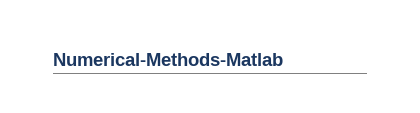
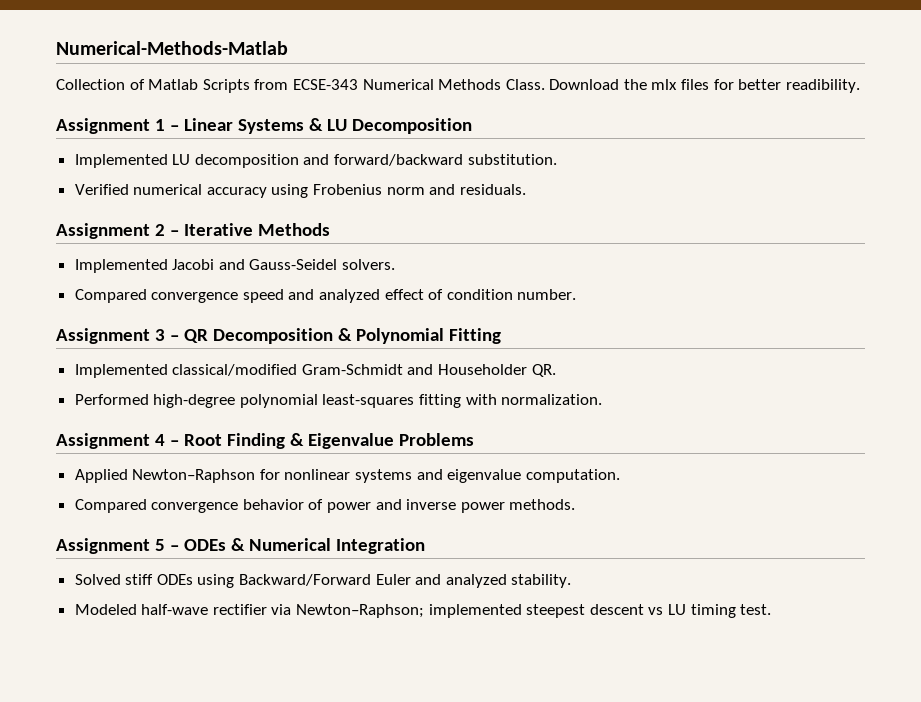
+ Collection of Matlab Scripts from ECSE-343 Numerical Methods Class. Download the mlx files for better readibility.
+ Assignment 1 – Linear Systems & LU Decomposition
+ Implemented LU decomposition and forward/backward substitution.
+ Verified numerical accuracy using Frobenius norm and residuals.
+ Assignment 2 – Iterative Methods
+ Implemented Jacobi and Gauss-Seidel solvers.
+ Compared convergence speed and analyzed effect of condition number.
+ Assignment 3 – QR Decomposition & Polynomial Fitting
+ Implemented classical/modified Gram-Schmidt and Householder QR.
+ Performed high-degree polynomial least-squares fitting with normalization.
+ Assignment 4 – Root Finding & Eigenvalue Problems
+ Applied Newton–Raphson for nonlinear systems and eigenvalue computation.
+ Compared convergence behavior of power and inverse power methods.
+ Assignment 5 – ODEs & Numerical Integration
+ Solved stiff ODEs using Backward/Forward Euler and analyzed stability.
+ Modeled half-wave rectifier via Newton–Raphson; implemented steepest descent vs LU timing test.

